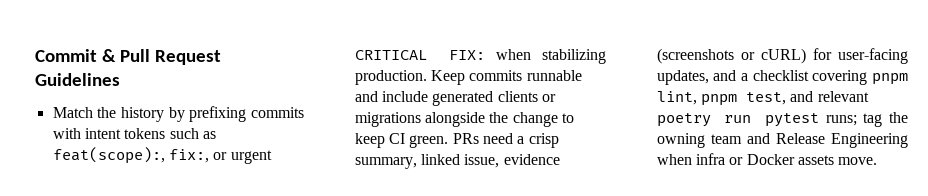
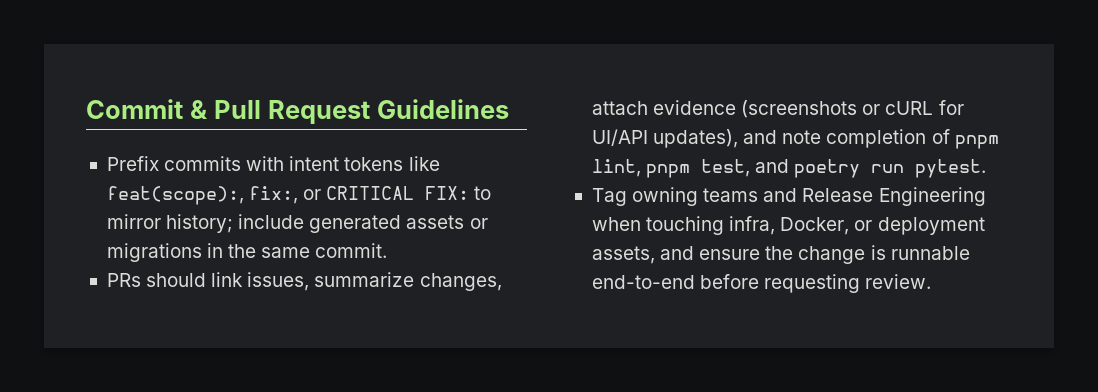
- Match the history by prefixing commits with intent tokens such as feat(scope):, fix:, or urgent CRITICAL FIX: when stabilizing production. Keep commits runnable and include generated clients or migrations alongside the change to keep CI green. PRs need a crisp summary, linked issue, evidence (screenshots or cURL) for user-facing updates, and a checklist covering pnpm lint, pnpm test, and relevant poetry run pytest runs; tag the owning team and Release Engineering when infra or Docker assets move.
+ Prefix commits with intent tokens like feat(scope):, fix:, or CRITICAL FIX: to mirror history; include generated assets or migrations in the same commit.
+ PRs should link issues, summarize changes, attach evidence (screenshots or cURL for UI/API updates), and note completion of pnpm lint, pnpm test, and poetry run pytest.
+ Tag owning teams and Release Engineering when touching infra, Docker, or deployment assets, and ensure the change is runnable end-to-end before requesting review.

